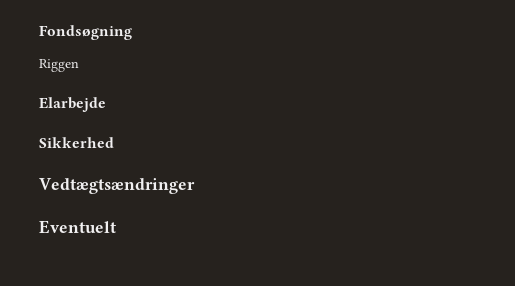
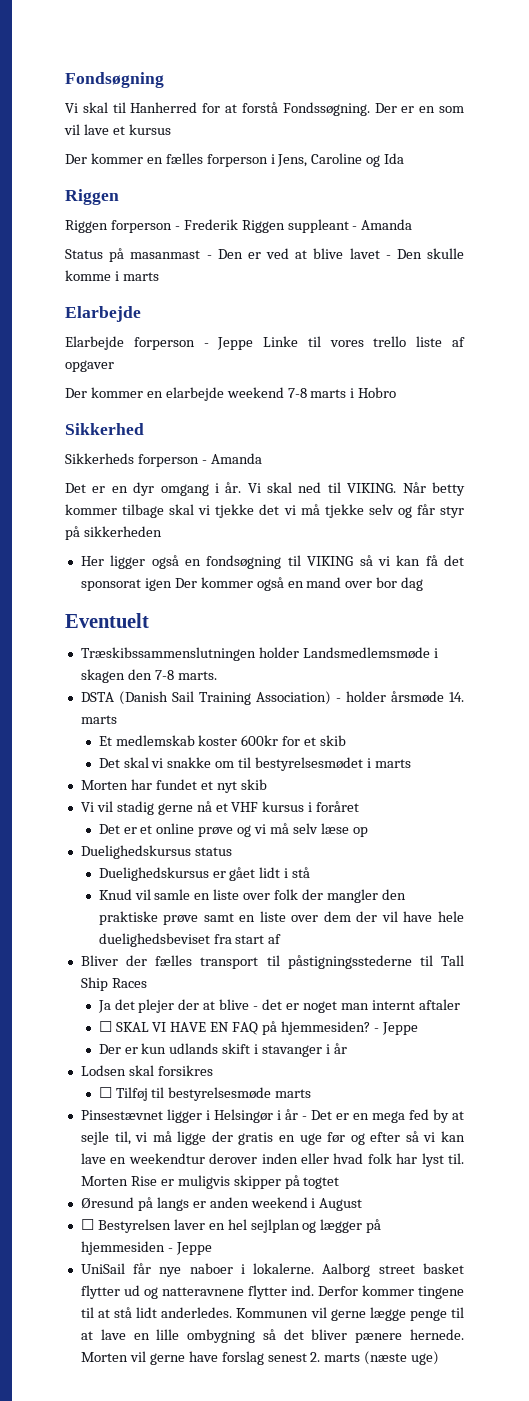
+ Vi skal til Hanherred for at forstå Fondssøgning. Der er en som vil lave et kursus
+ Der kommer en fælles forperson i Jens, Caroline og Ida
  Riggen
+ Riggen forperson - Frederik Riggen suppleant - Amanda
+ Status på masanmast - Den er ved at blive lavet - Den skulle komme i marts
  Elarbejde
+ Elarbejde forperson - Jeppe Linke til vores trello liste af opgaver
+ Der kommer en elarbejde weekend 7-8 marts i Hobro
  Sikkerhed
- Vedtægtsændringer
+ Sikkerheds forperson - Amanda
+ Det er en dyr omgang i år. Vi skal ned til VIKING. Når betty kommer tilbage skal vi tjekke det vi må tjekke selv og får styr på sikkerheden
+ Her ligger også en fondsøgning til VIKING så vi kan få det sponsorat igen Der kommer også en mand over bor dag
  Eventuelt
+ Træskibssammenslutningen holder Landsmedlemsmøde i skagen den 7-8 marts.
+ DSTA (Danish Sail Training Association) - holder årsmøde 14. marts
+ Et medlemskab koster 600kr for et skib
+ Det skal vi snakke om til bestyrelsesmødet i marts
+ Morten har fundet et nyt skib
+ Vi vil stadig gerne nå et VHF kursus i foråret
+ Det er et online prøve og vi må selv læse op
+ Duelighedskursus status
+ Duelighedskursus er gået lidt i stå
+ Knud vil samle en liste over folk der mangler den praktiske prøve samt en liste over dem der vil have hele duelighedsbeviset fra start af
+ Bliver der fælles transport til påstigningsstederne til Tall Ship Races
+ Ja det plejer der at blive - det er noget man internt aftaler
+ ☐ SKAL VI HAVE EN FAQ på hjemmesiden? - Jeppe
+ Der er kun udlands skift i stavanger i år
+ Lodsen skal forsikres
+ ☐ Tilføj til bestyrelsesmøde marts
+ Pinsestævnet ligger i Helsingør i år - Det er en mega fed by at sejle til, vi må ligge der gratis en uge før og efter så vi kan lave en weekendtur derover inden eller hvad folk har lyst til. Morten Rise er muligvis skipper på togtet
+ Øresund på langs er anden weekend i August
+ ☐ Bestyrelsen laver en hel sejlplan og lægger på hjemmesiden - Jeppe
+ UniSail får nye naboer i lokalerne. Aalborg street basket flytter ud og natteravnene flytter ind. Derfor kommer tingene til at stå lidt anderledes. Kommunen vil gerne lægge penge til at lave en lille ombygning så det bliver pænere hernede. Morten vil gerne have forslag senest 2. marts (næste uge)

